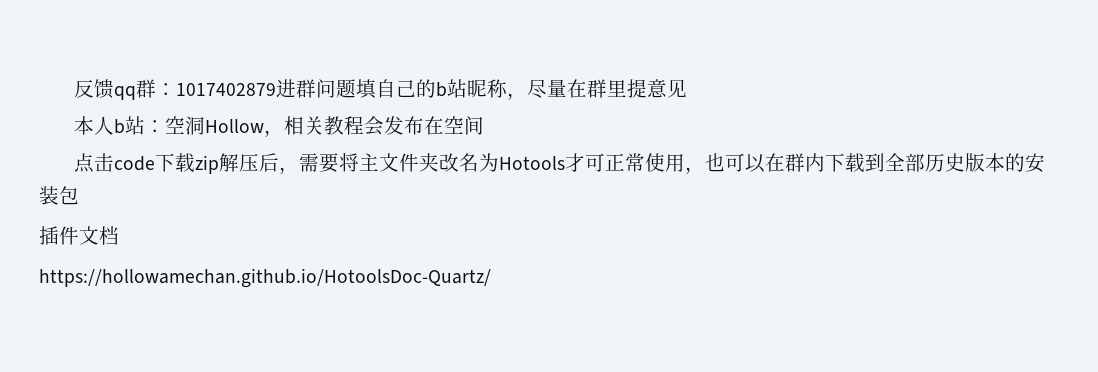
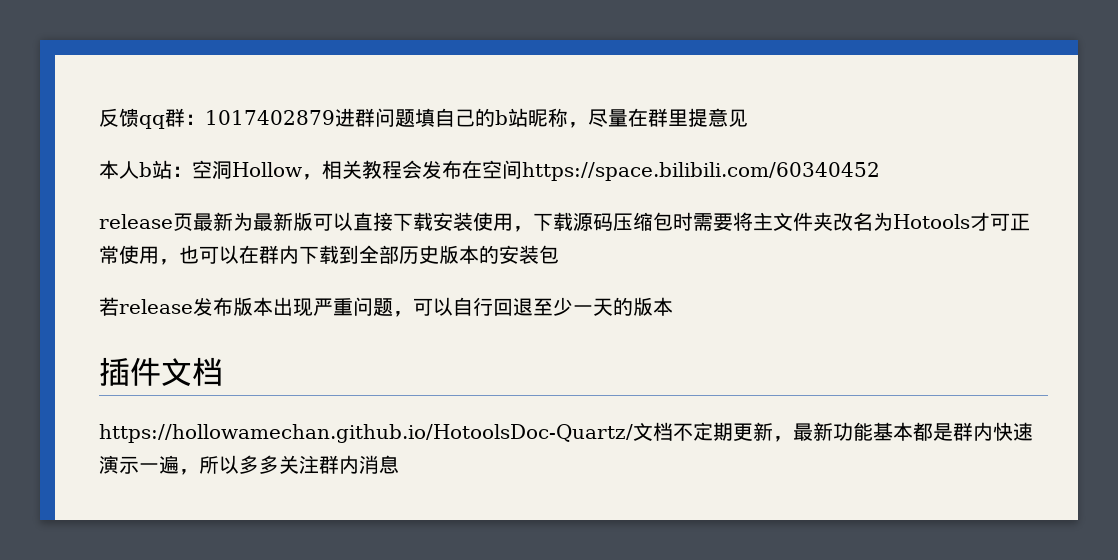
- 本人b站：空洞Hollow，相关教程会发布在空间
- 点击code下载zip解压后，需要将主文件夹改名为Hotools才可正常使用，也可以在群内下载到全部历史版本的安装包
+ 本人b站：空洞Hollow，相关教程会发布在空间https://space.bilibili.com/60340452
+ release页最新为最新版可以直接下载安装使用，下载源码压缩包时需要将主文件夹改名为Hotools才可正常使用，也可以在群内下载到全部历史版本的安装包
+ 若release发布版本出现严重问题，可以自行回退至少一天的版本
  插件文档
- https://hollowamechan.github.io/HotoolsDoc-Quartz/
+ https://hollowamechan.github.io/HotoolsDoc-Quartz/文档不定期更新，最新功能基本都是群内快速演示一遍，所以多多关注群内消息

